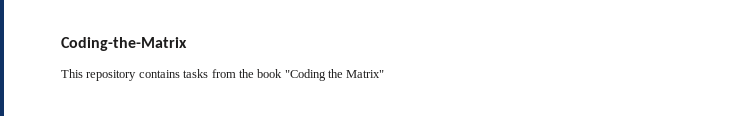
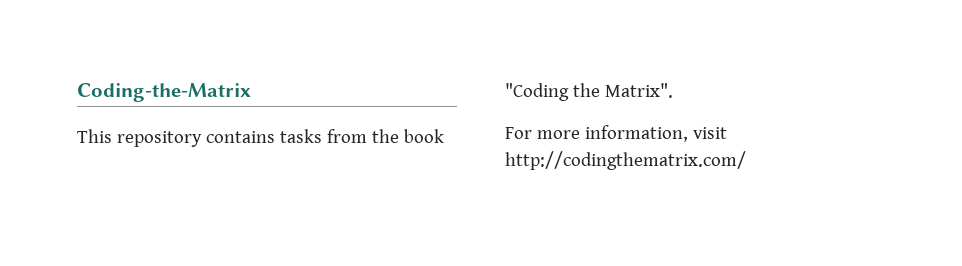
- This repository contains tasks from the book "Coding the Matrix"
+ This repository contains tasks from the book "Coding the Matrix".
+ For more information, visit http://codingthematrix.com/

